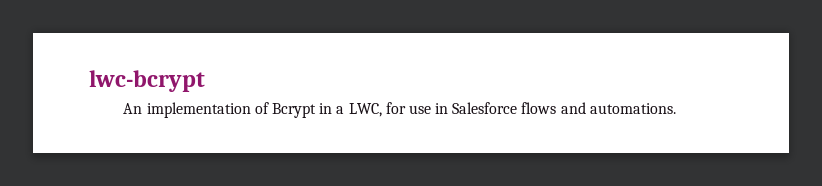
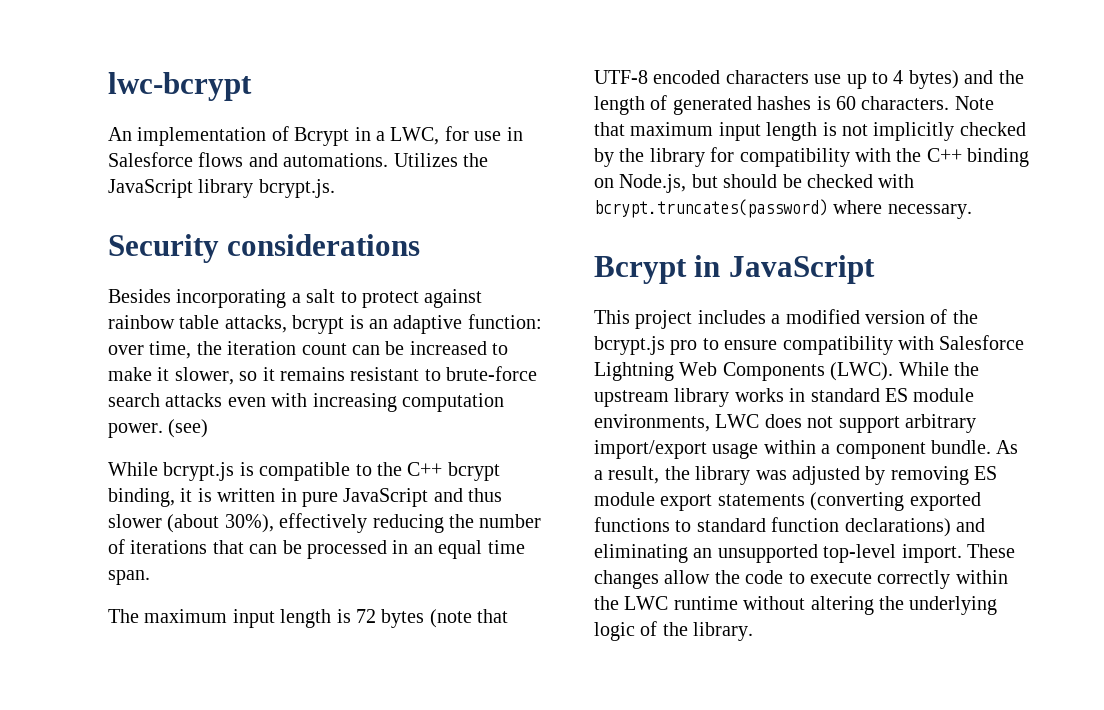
+ Utilizes the JavaScript library bcrypt.js.
+ Security considerations
+ Besides incorporating a salt to protect against rainbow table attacks, bcrypt is an adaptive function: over time, the iteration count can be increased to make it slower, so it remains resistant to brute-force search attacks even with increasing computation power. (see)
+ While bcrypt.js is compatible to the C++ bcrypt binding, it is written in pure JavaScript and thus slower (about 30%), effectively reducing the number of iterations that can be processed in an equal time span.
+ The maximum input length is 72 bytes (note that UTF-8 encoded characters use up to 4 bytes) and the length of generated hashes is 60 characters. Note that maximum input length is not implicitly checked by the library for compatibility with the C++ binding on Node.js, but should be checked with bcrypt.truncates(password) where necessary.
+ Bcrypt in JavaScript
+ This project includes a modified version of the bcrypt.js pro to ensure compatibility with Salesforce Lightning Web Components (LWC). While the upstream library works in standard ES module environments, LWC does not support arbitrary import/export usage within a component bundle. As a result, the library was adjusted by removing ES module export statements (converting exported functions to standard function declarations) and eliminating an unsupported top-level import. These changes allow the code to execute correctly within the LWC runtime without altering the underlying logic of the library.

